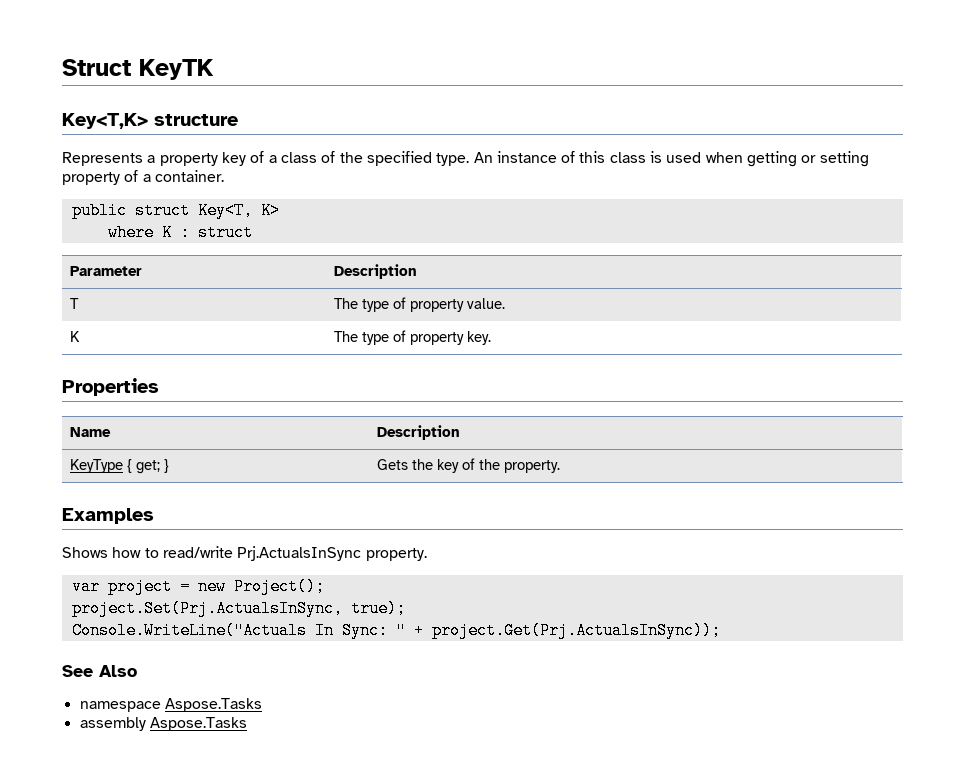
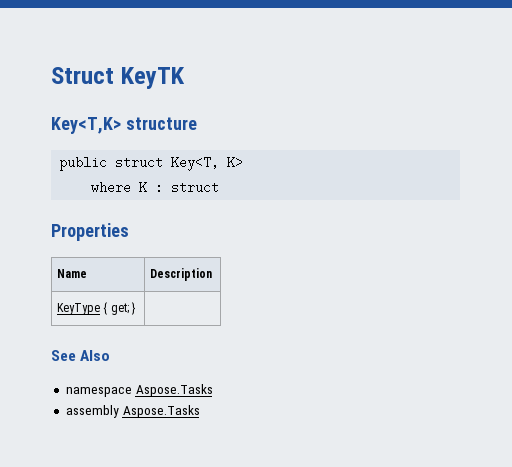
- Represents a property key of a class of the specified type. An instance of this class is used when getting or setting property of a container.
- Parameter | Description
- T | The type of property value.
- K | The type of property key.
- KeyType { get; } | Gets the key of the property.
- Examples
- Shows how to read/write Prj.ActualsInSync property.
- var project = new Project();
- project.Set(Prj.ActualsInSync, true);
- Console.WriteLine("Actuals In Sync: " + project.Get(Prj.ActualsInSync));
+ KeyType { get; } |

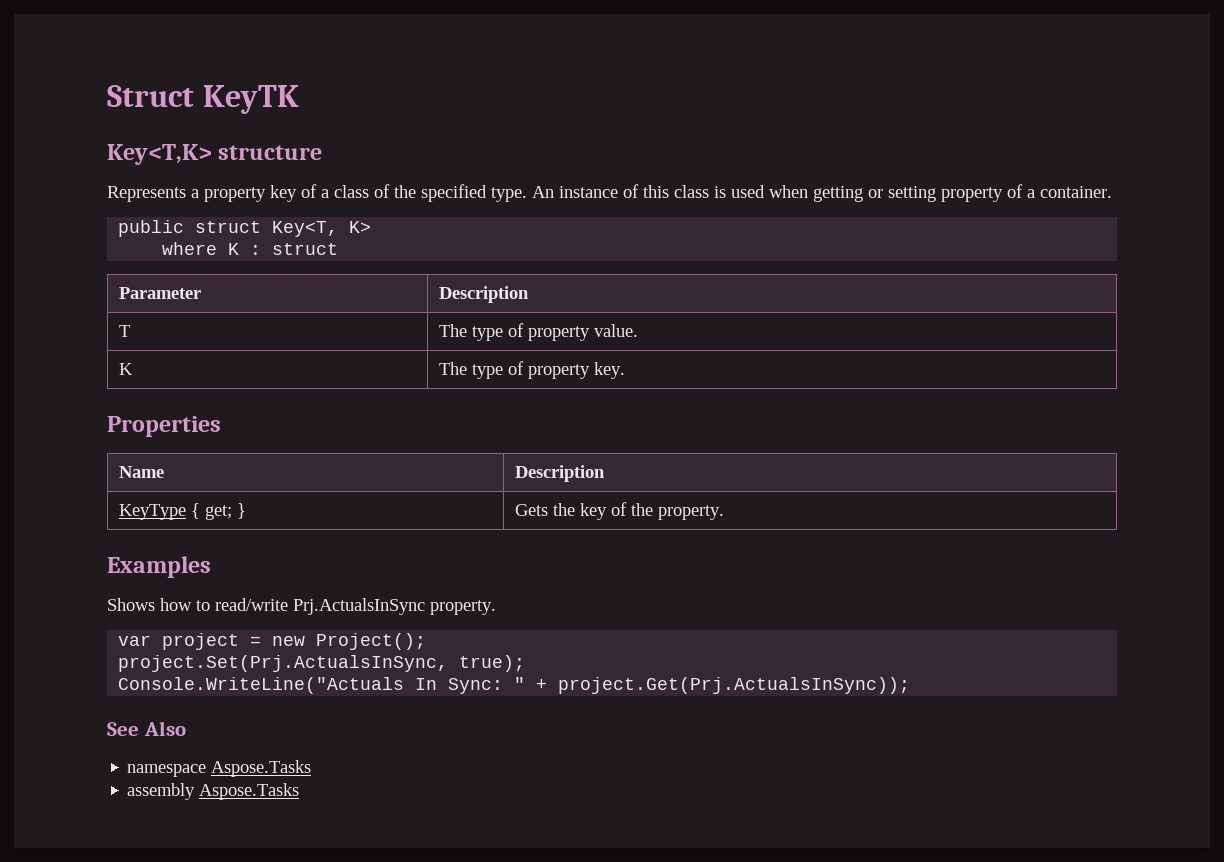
+ Represents a property key of a class of the specified type. An instance of this class is used when getting or setting property of a container.
+ Parameter | Description
+ T | The type of property value.
+ K | The type of property key.
- KeyType { get; } |
+ KeyType { get; } | Gets the key of the property.
+ Examples
+ Shows how to read/write Prj.ActualsInSync property.
+ var project = new Project();
+ project.Set(Prj.ActualsInSync, true);
+ Console.WriteLine("Actuals In Sync: " + project.Get(Prj.ActualsInSync));

